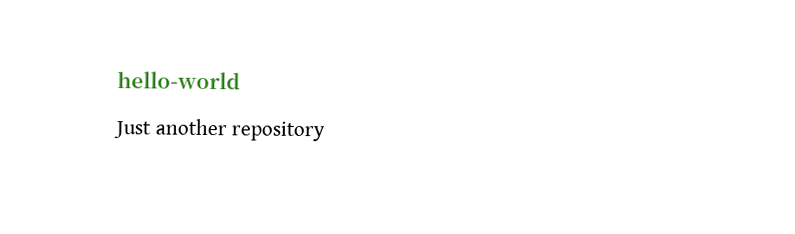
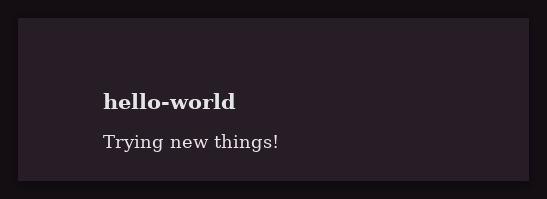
- Just another repository
+ Trying new things!

